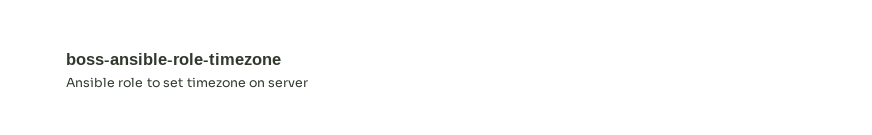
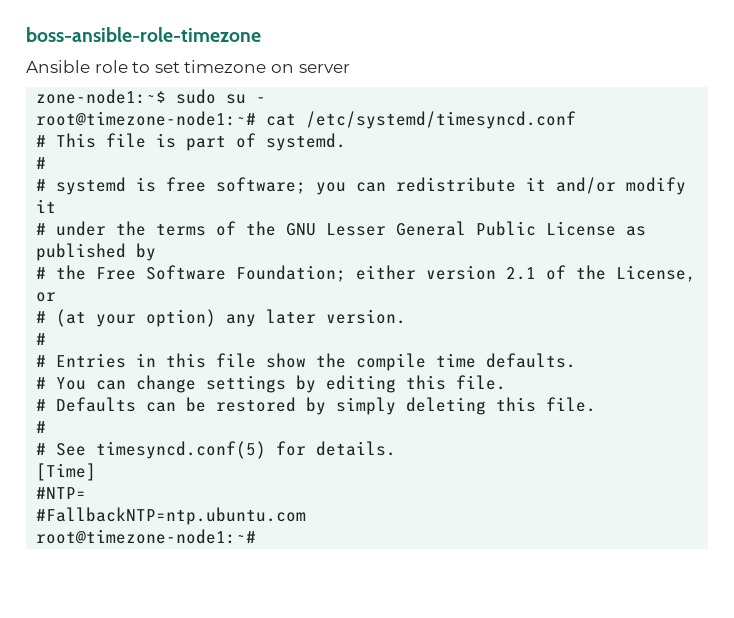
+ zone-node1:~$ sudo su -
+ root@timezone-node1:~# cat /etc/systemd/timesyncd.conf
+ # This file is part of systemd.
+ #
+ # systemd is free software; you can redistribute it and/or modify it
+ # under the terms of the GNU Lesser General Public License as published by
+ # the Free Software Foundation; either version 2.1 of the License, or
+ # (at your option) any later version.
+ #
+ # Entries in this file show the compile time defaults.
+ # You can change settings by editing this file.
+ # Defaults can be restored by simply deleting this file.
+ #
+ # See timesyncd.conf(5) for details.
+ [Time]
+ #NTP=
+ #FallbackNTP=ntp.ubuntu.com
+ root@timezone-node1:~#

